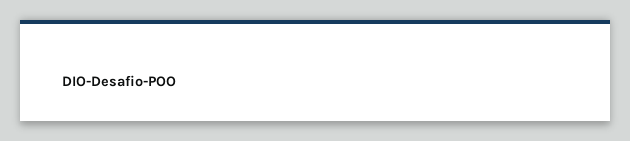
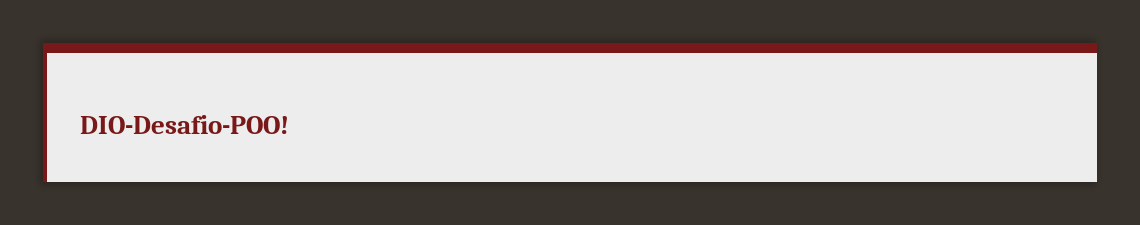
- DIO-Desafio-POO
+ DIO-Desafio-POO!

